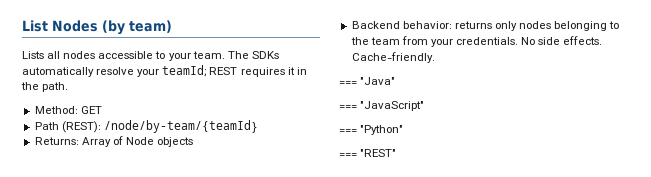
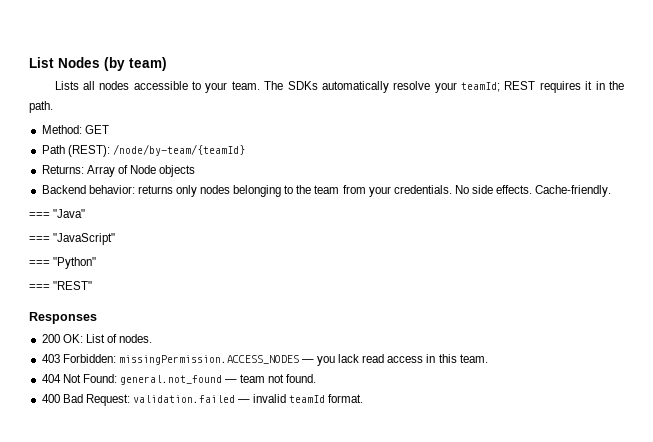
+ Responses
+ 200 OK: List of nodes.
+ 403 Forbidden: missingPermission.ACCESS_NODES — you lack read access in this team.
+ 404 Not Found: general.not_found — team not found.
+ 400 Bad Request: validation.failed — invalid teamId format.

